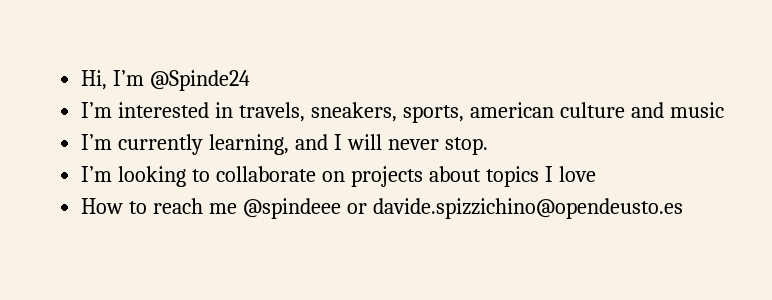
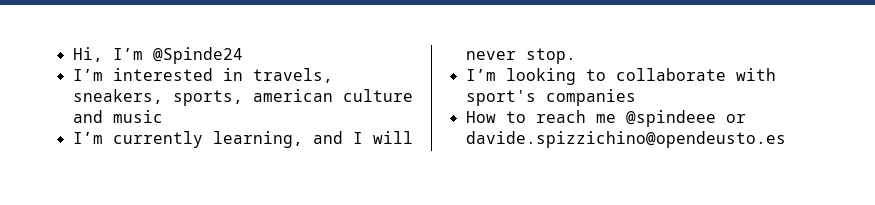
- I’m looking to collaborate on projects about topics I love
+ I’m looking to collaborate with sport's companies

